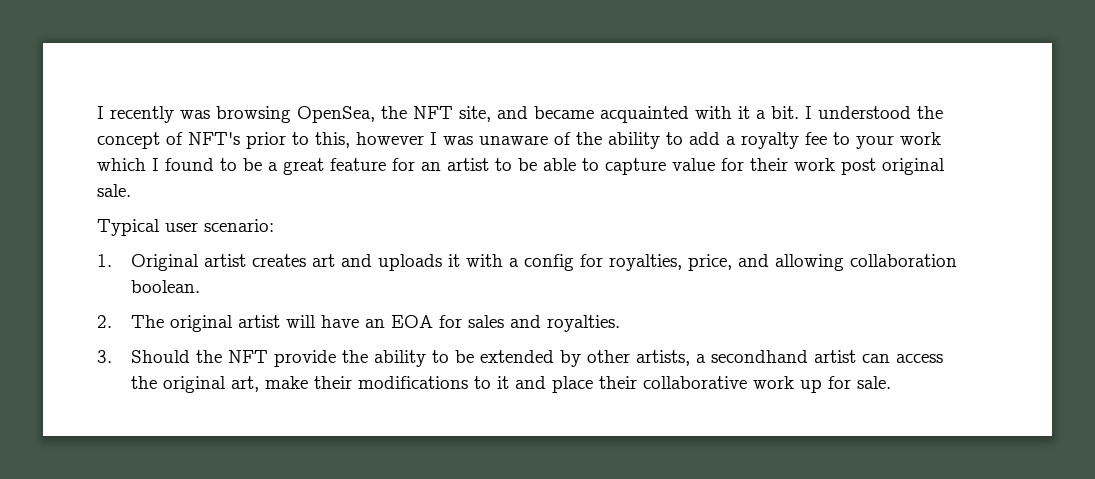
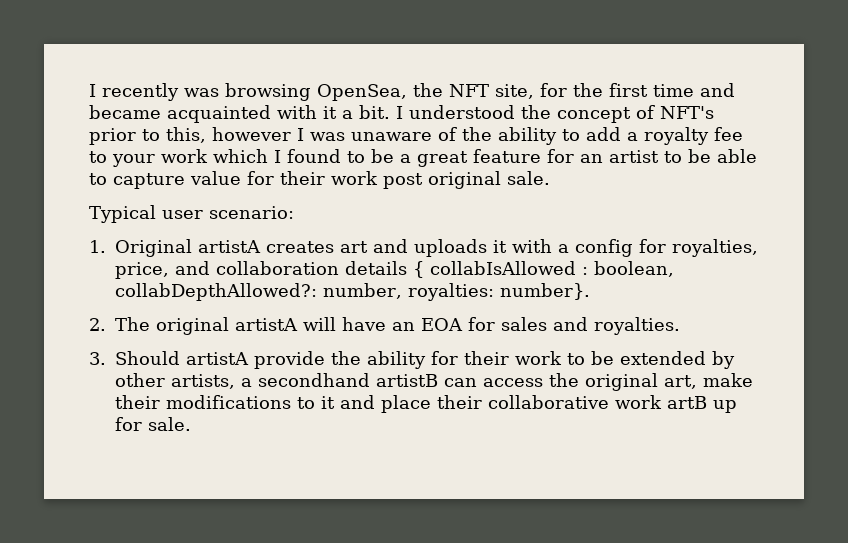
- I recently was browsing OpenSea, the NFT site, and became acquainted with it a bit.
+ I recently was browsing OpenSea, the NFT site, for the first time and became acquainted with it a bit.
- 1. Original artist creates art and uploads it with a config for royalties, price, and allowing collaboration boolean.
+ 1. Original artistA creates art and uploads it with a config for royalties, price, and collaboration details { collabIsAllowed : boolean, collabDepthAllowed?: number, royalties: number}.
- 2. The original artist will have an EOA for sales and royalties.
+ 2. The original artistA will have an EOA for sales and royalties.
- 3. Should the NFT provide the ability to be extended by other artists, a secondhand artist can access the original art, make their modifications to it and place their collaborative work up for sale.
+ 3. Should artistA provide the ability for their work to be extended by other artists, a secondhand artistB can access the original art, make their modifications to it and place their collaborative work artB up for sale.

